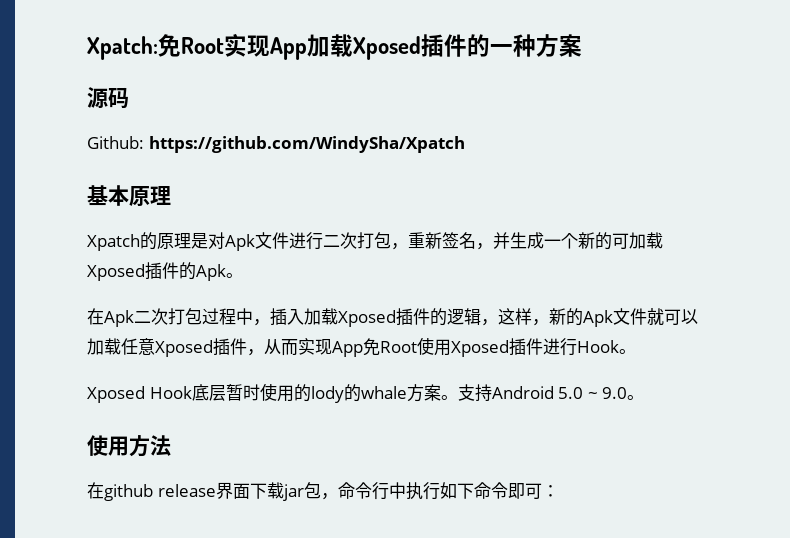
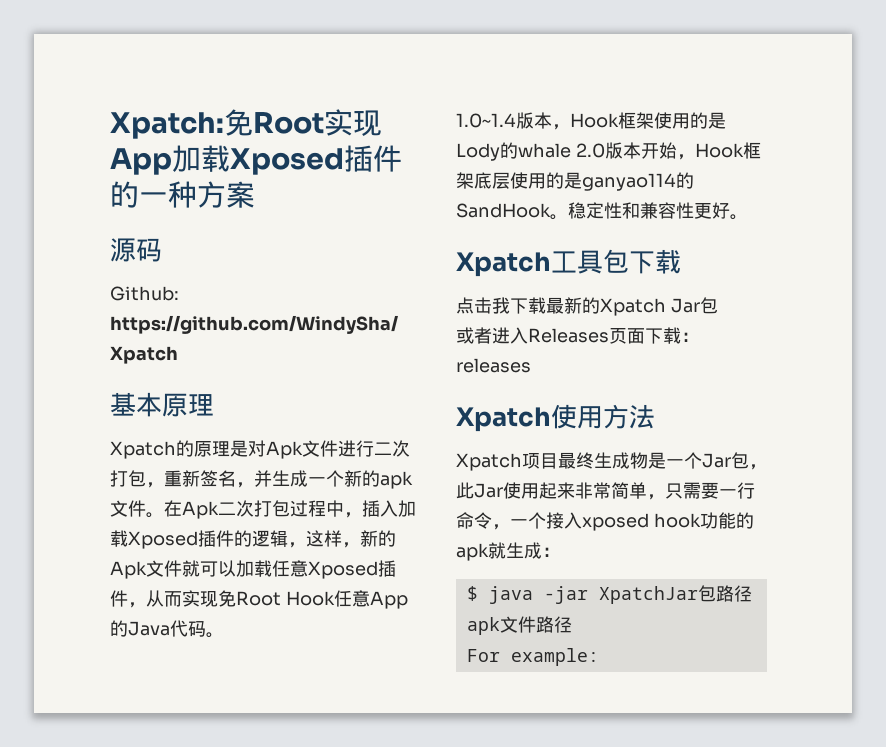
- Xpatch的原理是对Apk文件进行二次打包，重新签名，并生成一个新的可加载Xposed插件的Apk。
- 在Apk二次打包过程中，插入加载Xposed插件的逻辑，这样，新的Apk文件就可以加载任意Xposed插件，从而实现App免Root使用Xposed插件进行Hook。
- Xposed Hook底层暂时使用的lody的whale方案。支持Android 5.0 ~ 9.0。
- 使用方法
- 在github release界面下载jar包，命令行中执行如下命令即可：
+ Xpatch的原理是对Apk文件进行二次打包，重新签名，并生成一个新的apk文件。在Apk二次打包过程中，插入加载Xposed插件的逻辑，这样，新的Apk文件就可以加载任意Xposed插件，从而实现免Root Hook任意App的Java代码。
+ 1.0~1.4版本，Hook框架使用的是Lody的whale 2.0版本开始，Hook框架底层使用的是ganyao114的SandHook。稳定性和兼容性更好。
+ Xpatch工具包下载
+ 点击我下载最新的Xpatch Jar包
+ 或者进入Releases页面下载：releases
+ Xpatch使用方法
+ Xpatch项目最终生成物是一个Jar包，此Jar使用起来非常简单，只需要一行命令，一个接入xposed hook功能的apk就生成：
+ $ java -jar XpatchJar包路径apk文件路径
+ For example:

